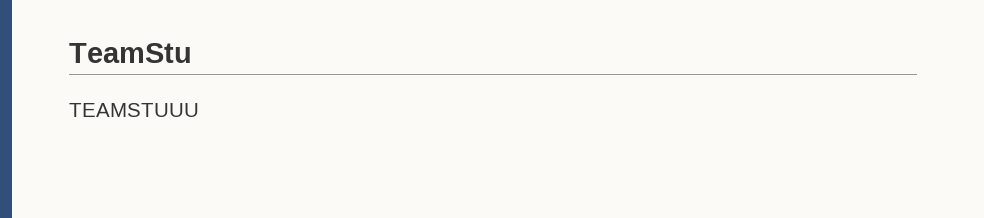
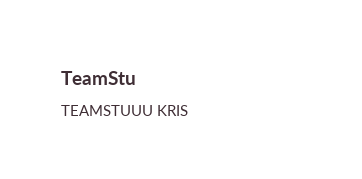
- TEAMSTUUU
+ TEAMSTUUU KRIS

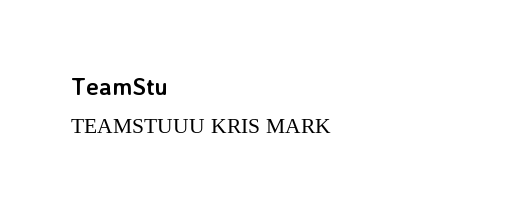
- TEAMSTUUU KRIS
+ TEAMSTUUU KRIS MARK

